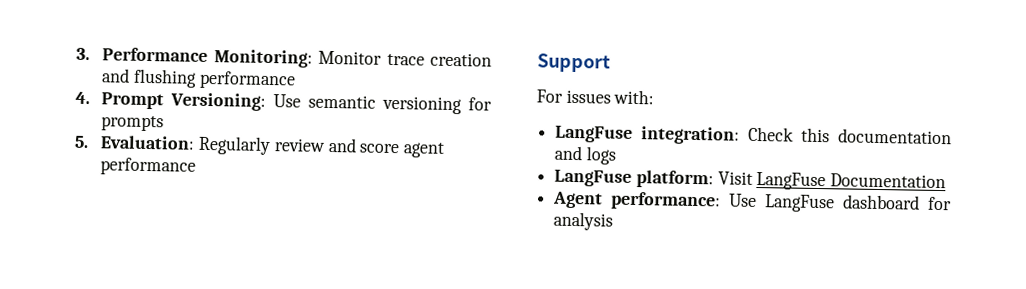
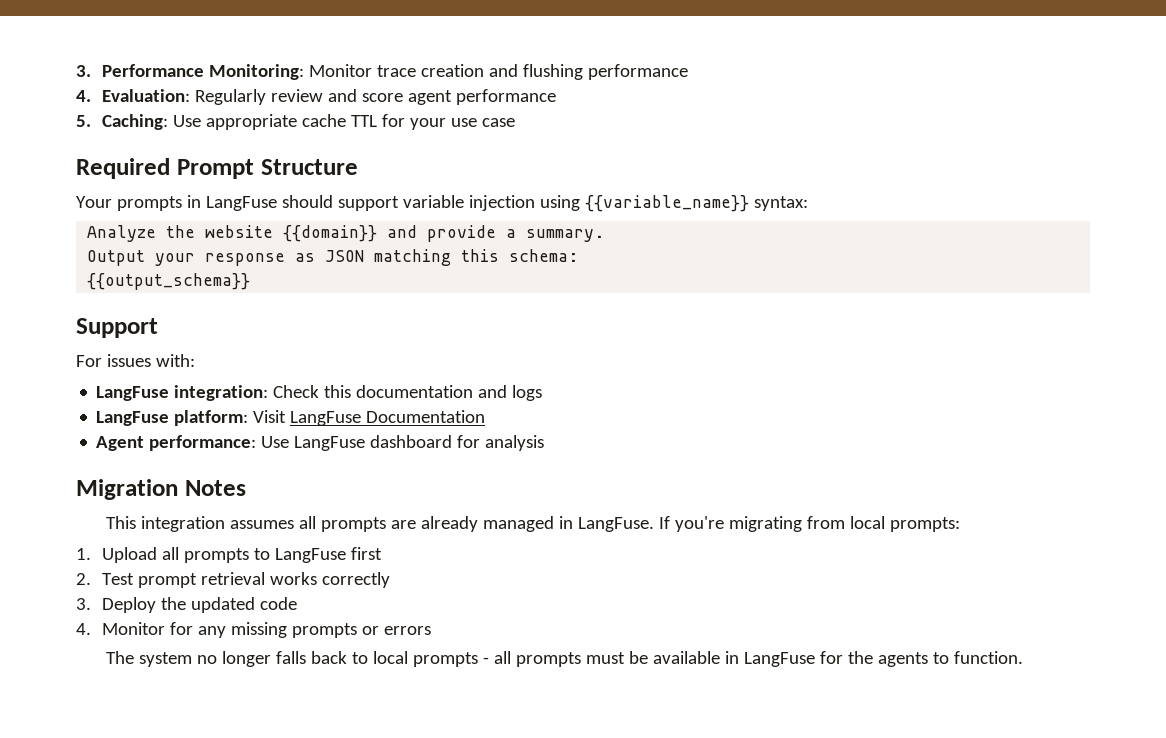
- 4. Prompt Versioning: Use semantic versioning for prompts
- 5. Evaluation: Regularly review and score agent performance
+ 4. Evaluation: Regularly review and score agent performance
+ 5. Caching: Use appropriate cache TTL for your use case
+ Required Prompt Structure
+ Your prompts in LangFuse should support variable injection using {{variable_name}} syntax:
+ Analyze the website {{domain}} and provide a summary.
+ Output your response as JSON matching this schema:
+ {{output_schema}}
+ Migration Notes
+ This integration assumes all prompts are already managed in LangFuse. If you're migrating from local prompts:
+ 1. Upload all prompts to LangFuse first
+ 2. Test prompt retrieval works correctly
+ 3. Deploy the updated code
+ 4. Monitor for any missing prompts or errors
+ The system no longer falls back to local prompts - all prompts must be available in LangFuse for the agents to function.

